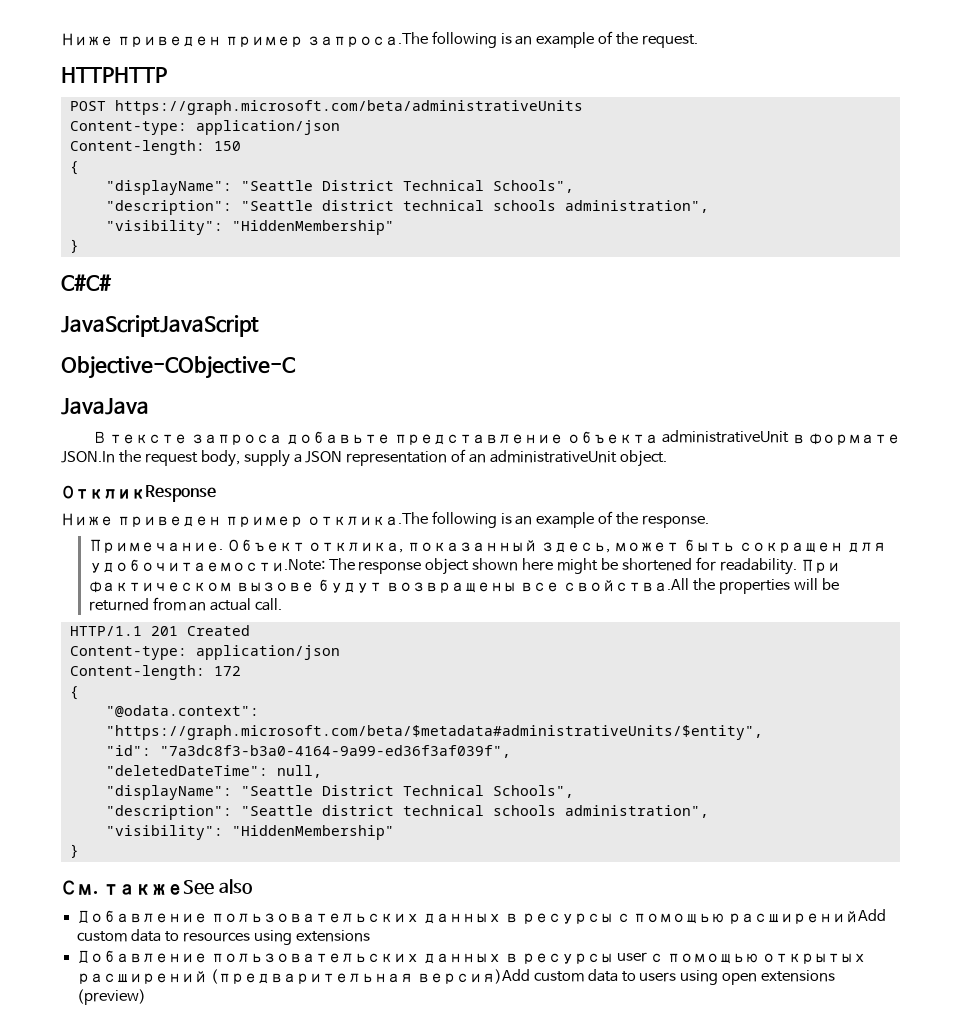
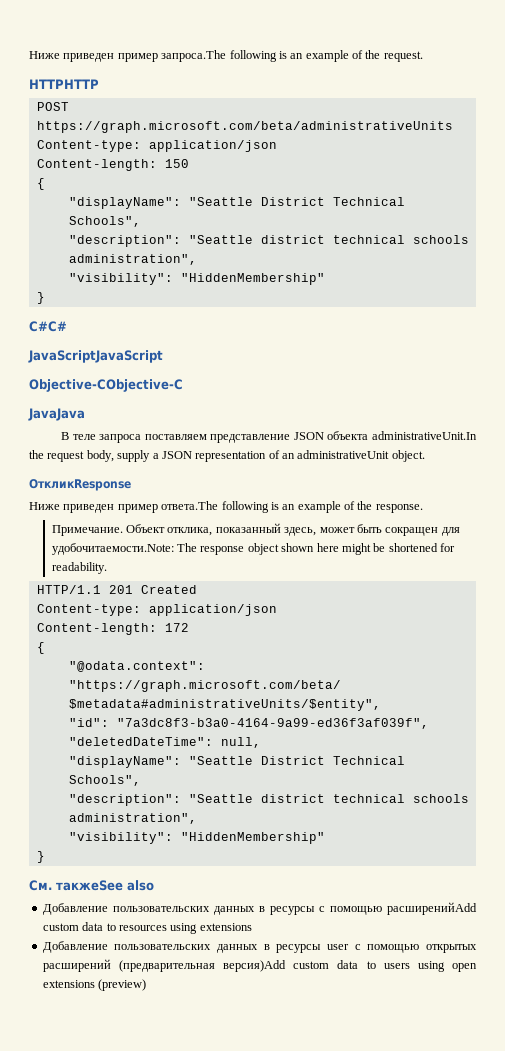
- В тексте запроса добавьте представление объекта administrativeUnit в формате JSON.In the request body, supply a JSON representation of an administrativeUnit object.
+ В теле запроса поставляем представление JSON объекта administrativeUnit.In the request body, supply a JSON representation of an administrativeUnit object.
- Ниже приведен пример отклика.The following is an example of the response.
+ Ниже приведен пример ответа.The following is an example of the response.
- При фактическом вызове будут возвращены все свойства.All the properties will be returned from an actual call.

